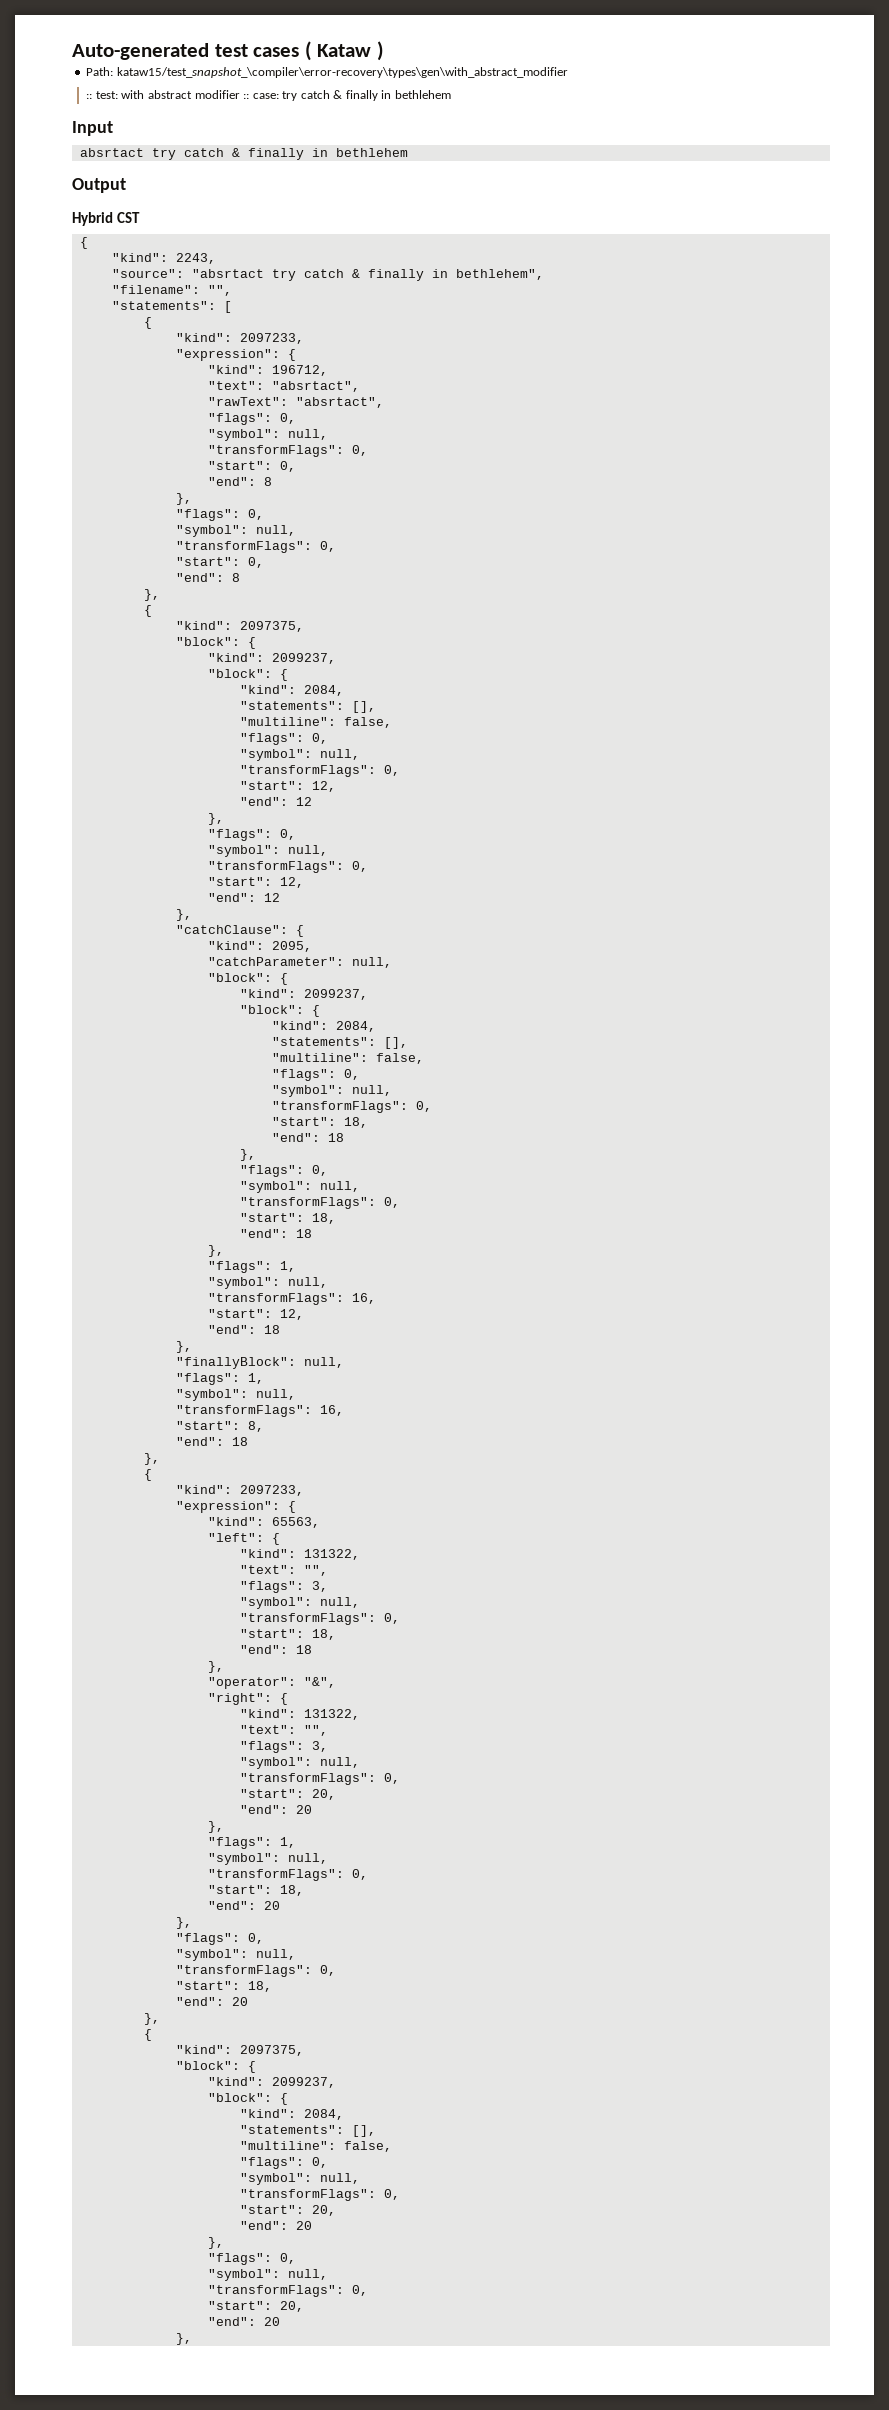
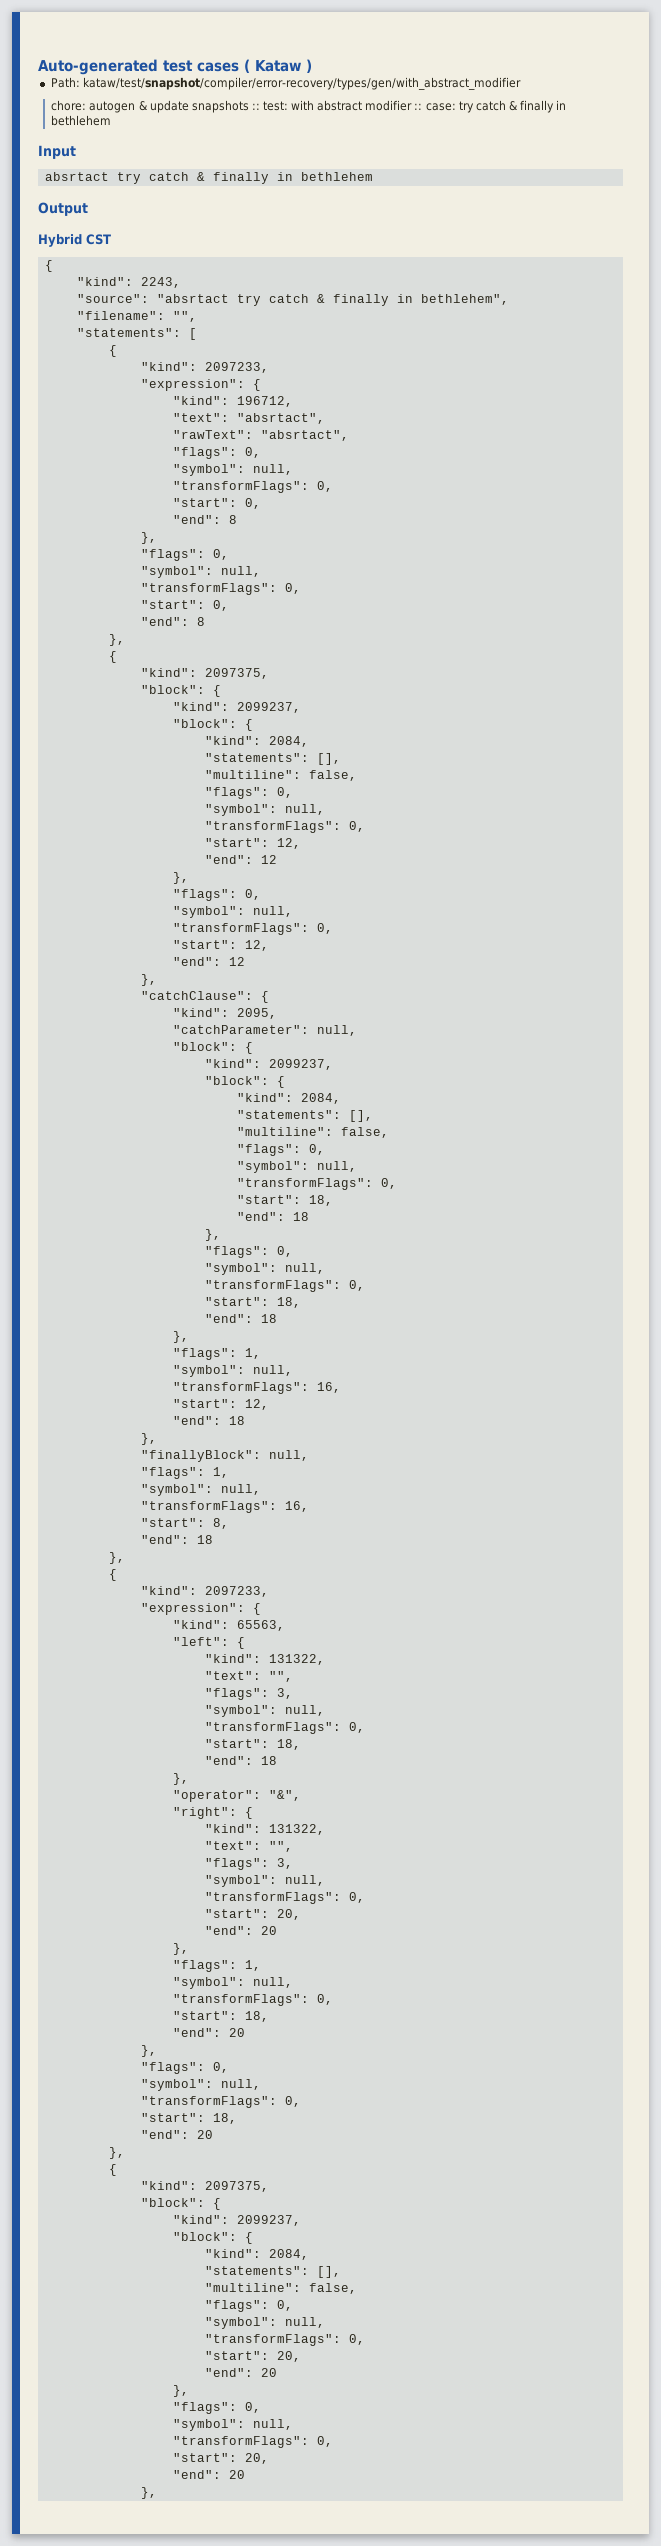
- Path: kataw15/test_snapshot_\compiler\error-recovery\types\gen\with_abstract_modifier
- :: test: with abstract modifier :: case: try catch & finally in bethlehem
+ Path: kataw/test/snapshot/compiler/error-recovery/types/gen/with_abstract_modifier
+ chore: autogen & update snapshots :: test: with abstract modifier :: case: try catch & finally in bethlehem

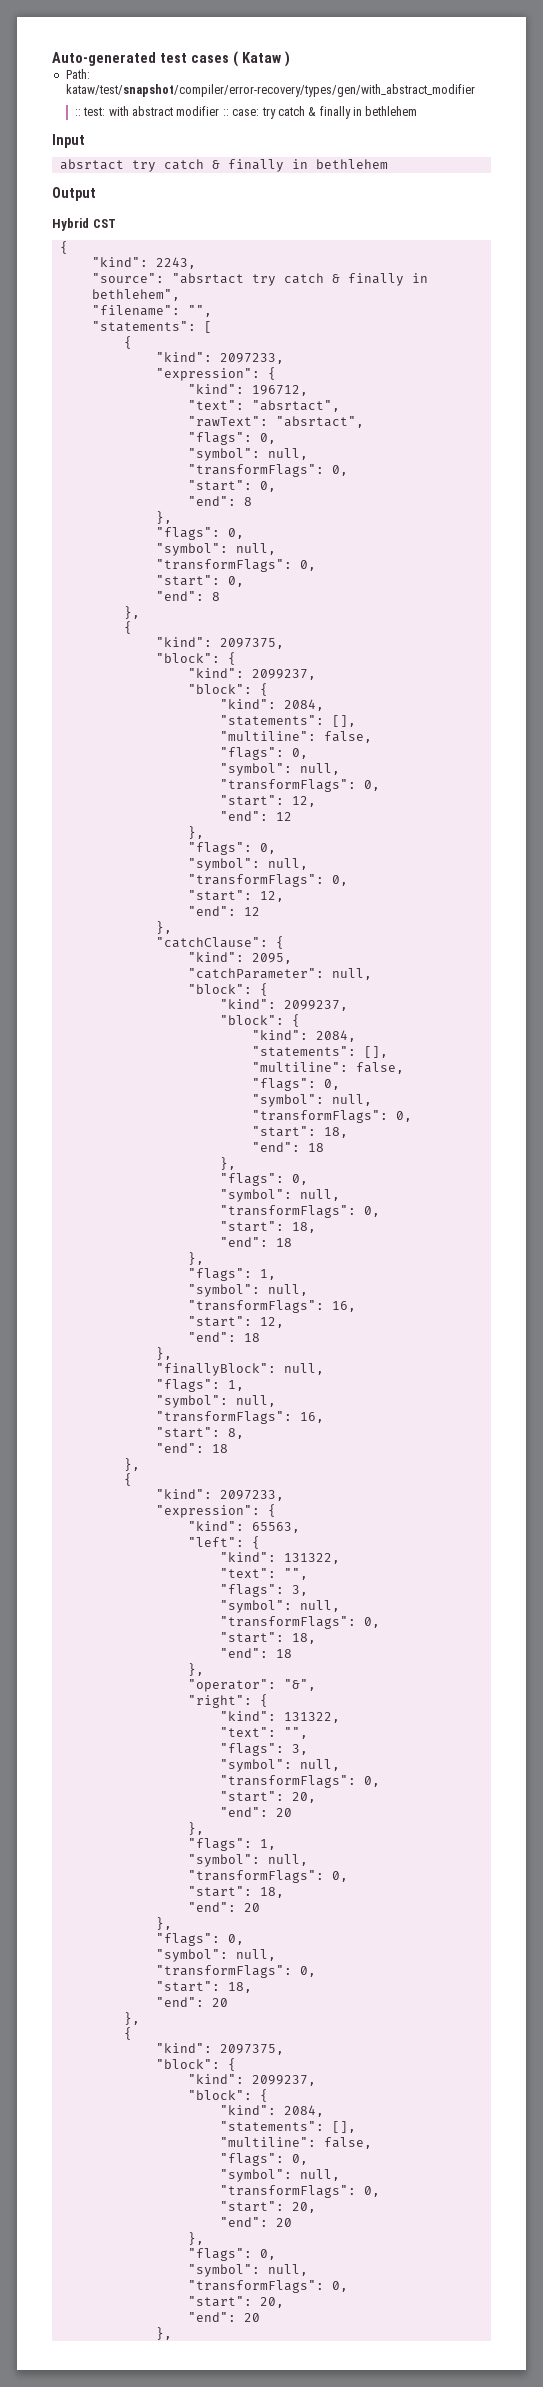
- chore: autogen & update snapshots :: test: with abstract modifier :: case: try catch & finally in bethlehem
+ :: test: with abstract modifier :: case: try catch & finally in bethlehem

